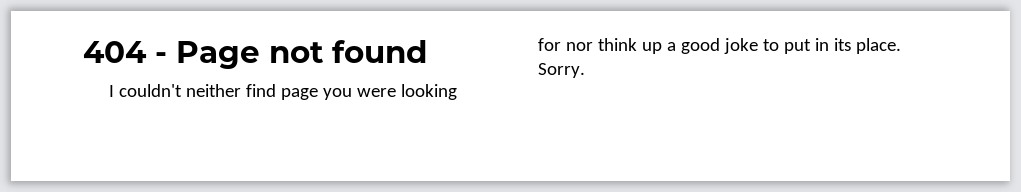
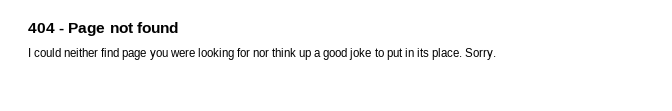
- I couldn't neither find page you were looking for nor think up a good joke to put in its place.
+ I could neither find page you were looking for nor think up a good joke to put in its place.

